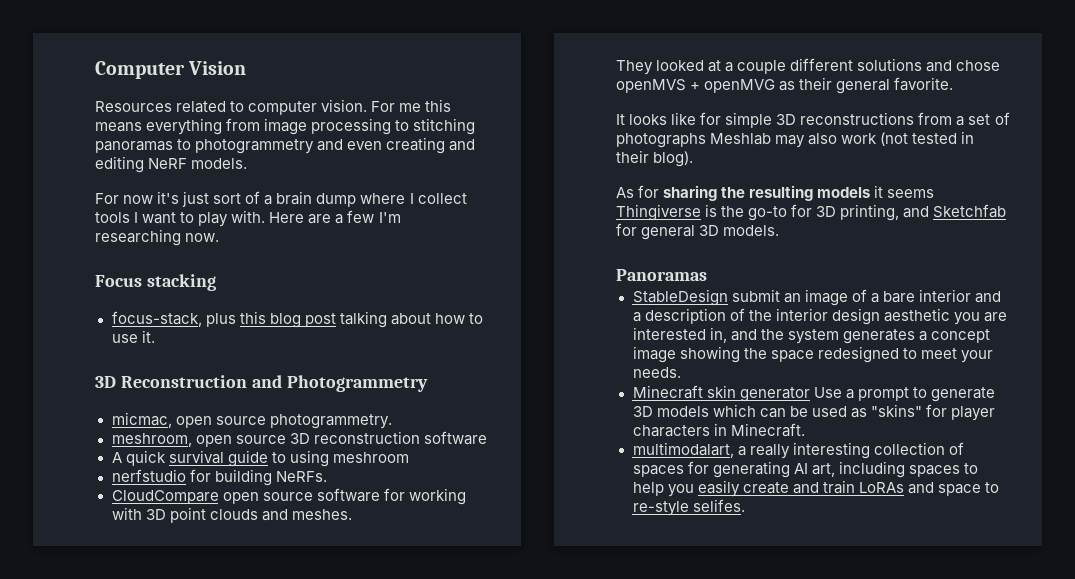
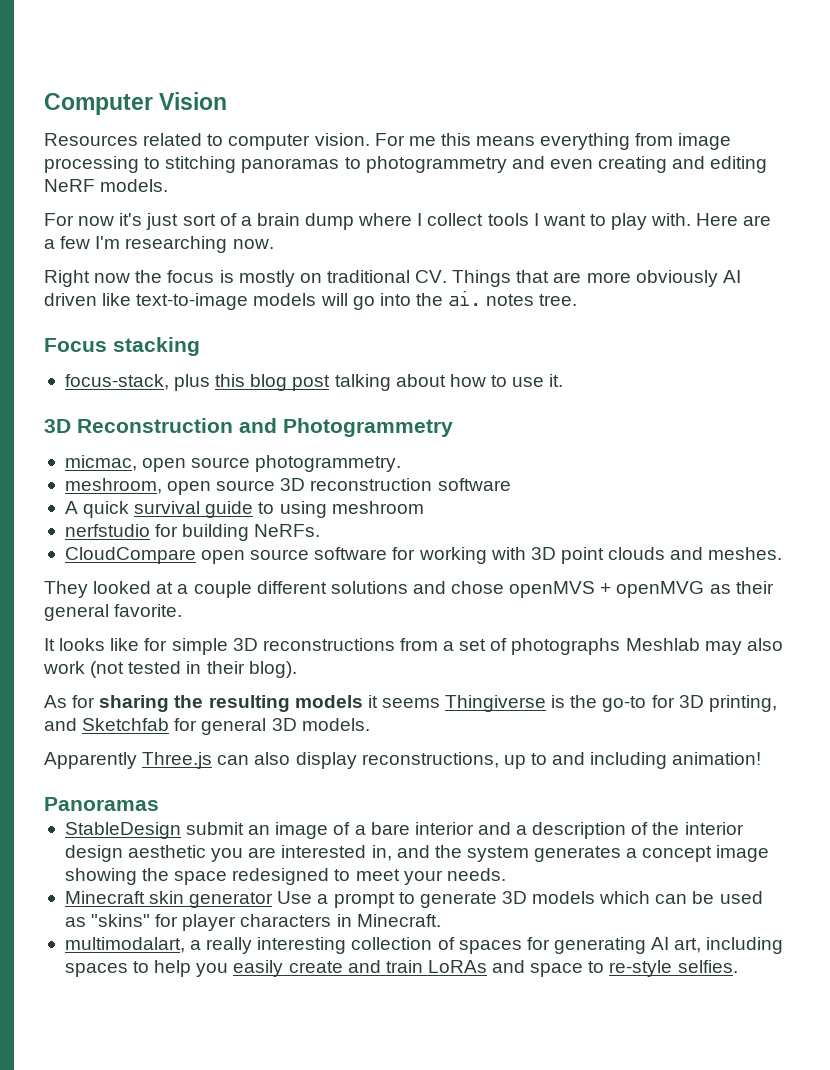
+ Right now the focus is mostly on traditional CV. Things that are more obviously AI driven like text-to-image models will go into the ai. notes tree.
+ Apparently Three.js can also display reconstructions, up to and including animation!
- multimodalart, a really interesting collection of spaces for generating AI art, including spaces to help you easily create and train LoRAs and space to re-style selifes.
+ multimodalart, a really interesting collection of spaces for generating AI art, including spaces to help you easily create and train LoRAs and space to re-style selfies.

